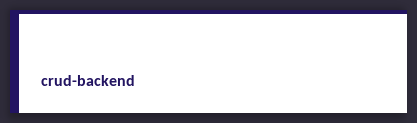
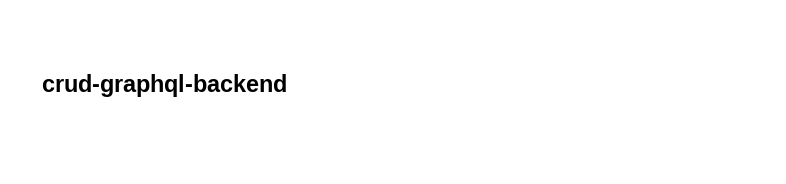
- crud-backend
+ crud-graphql-backend

